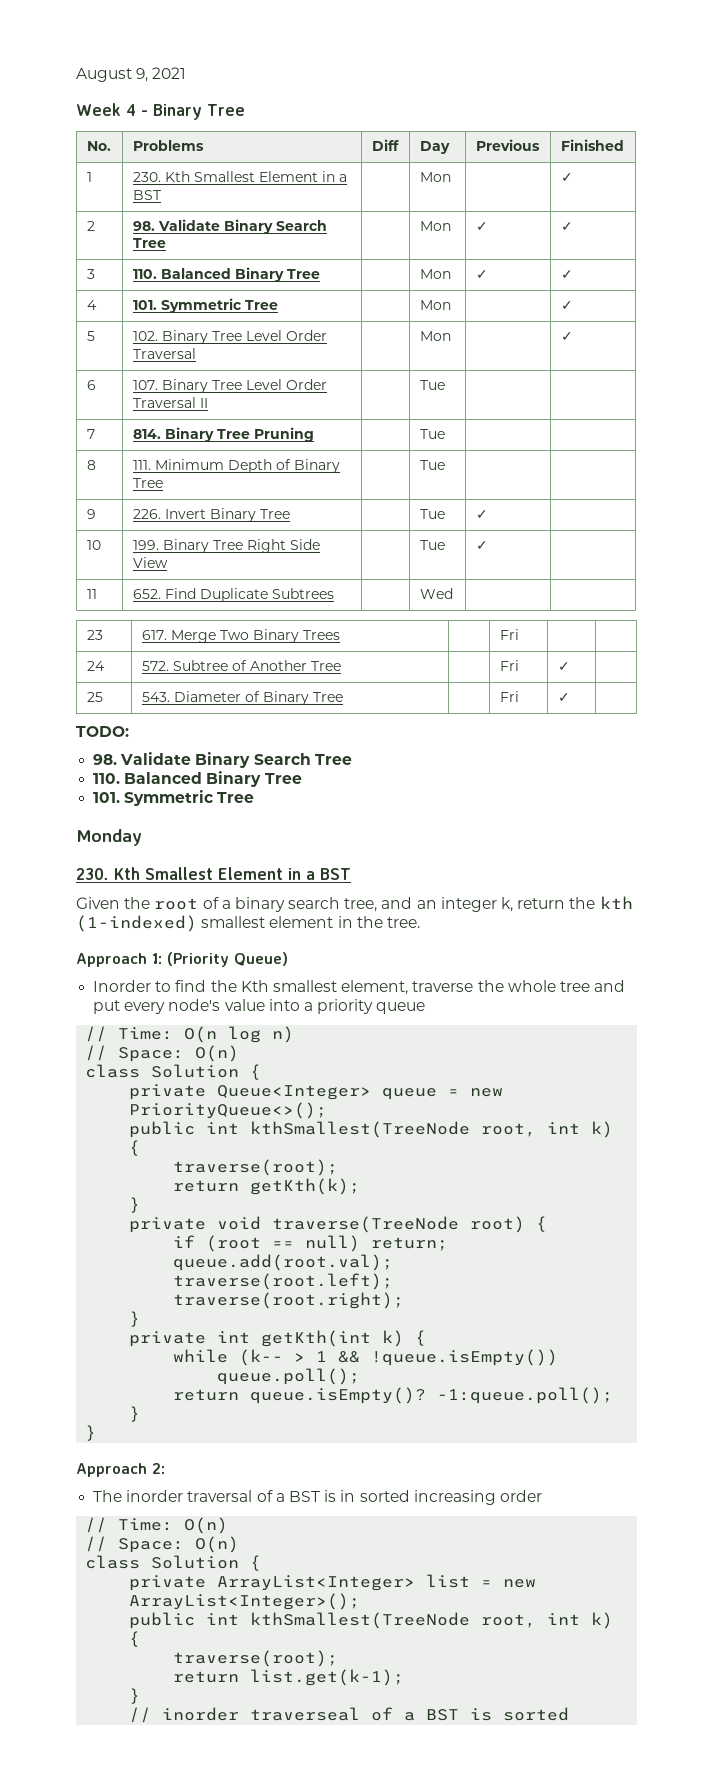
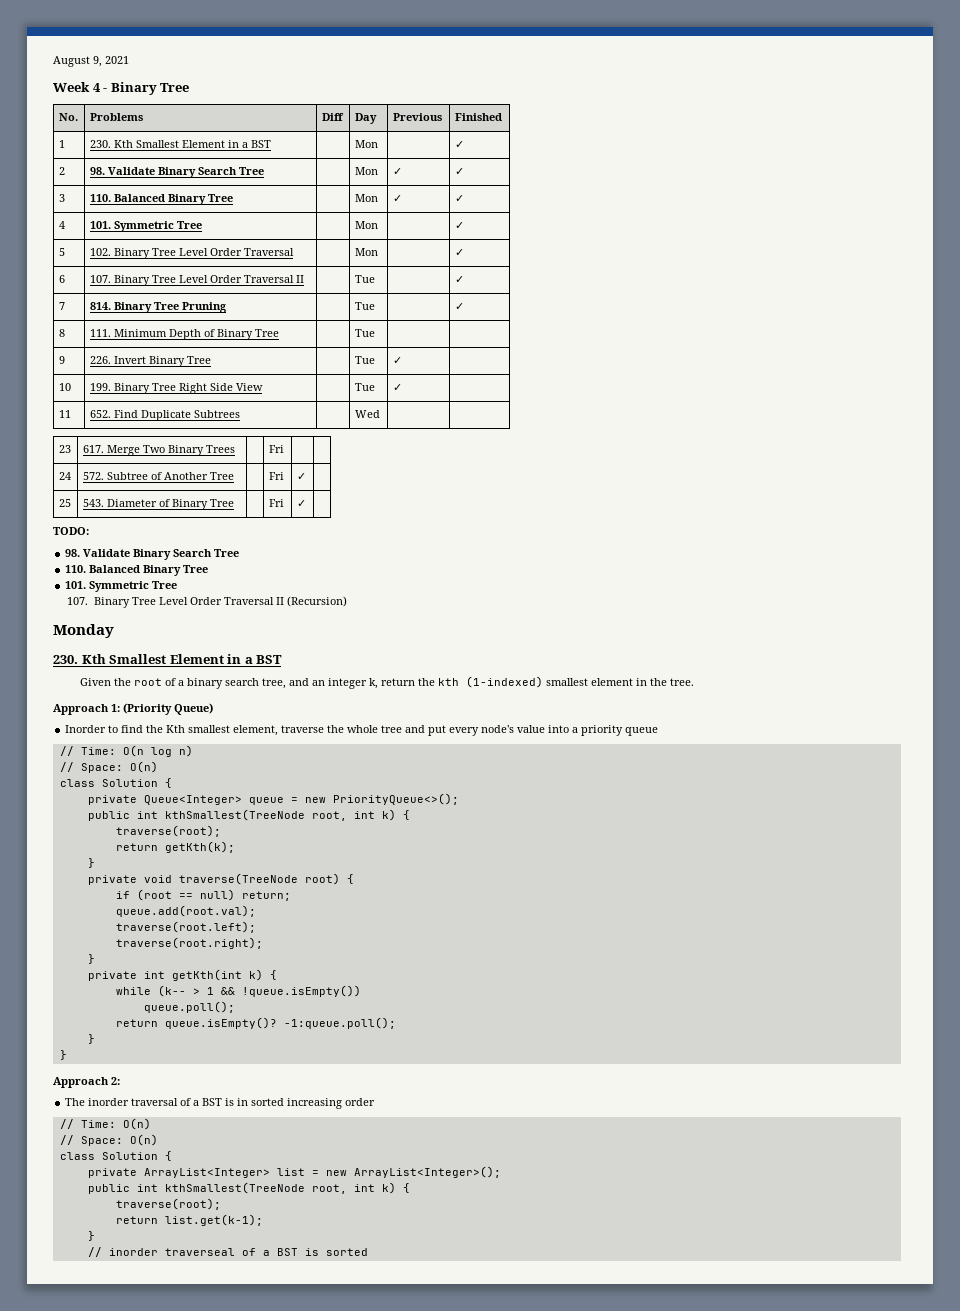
- 6 | 107. Binary Tree Level Order Traversal II | | Tue | |
+ 6 | 107. Binary Tree Level Order Traversal II | | Tue | | ✓
- 7 | 814. Binary Tree Pruning | | Tue | |
+ 7 | 814. Binary Tree Pruning | | Tue | | ✓
+ 107. Binary Tree Level Order Traversal II (Recursion)

